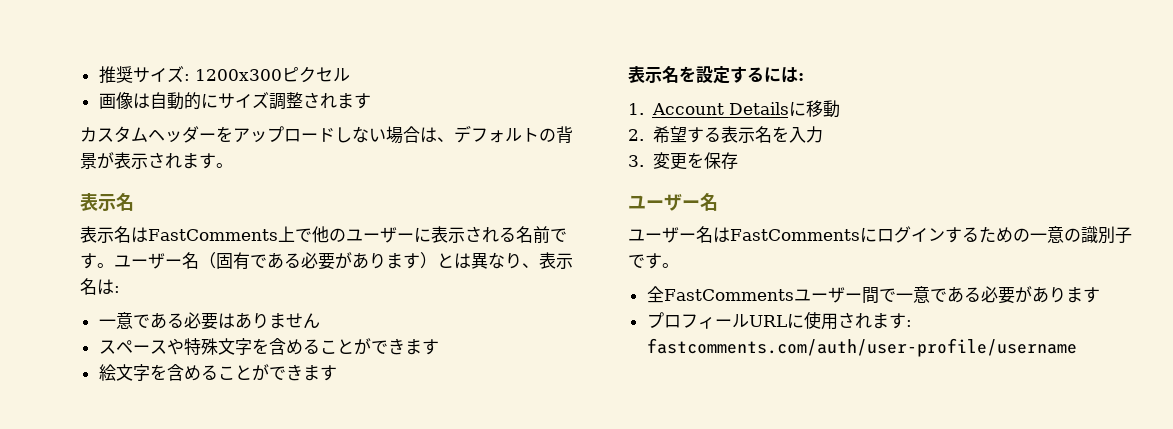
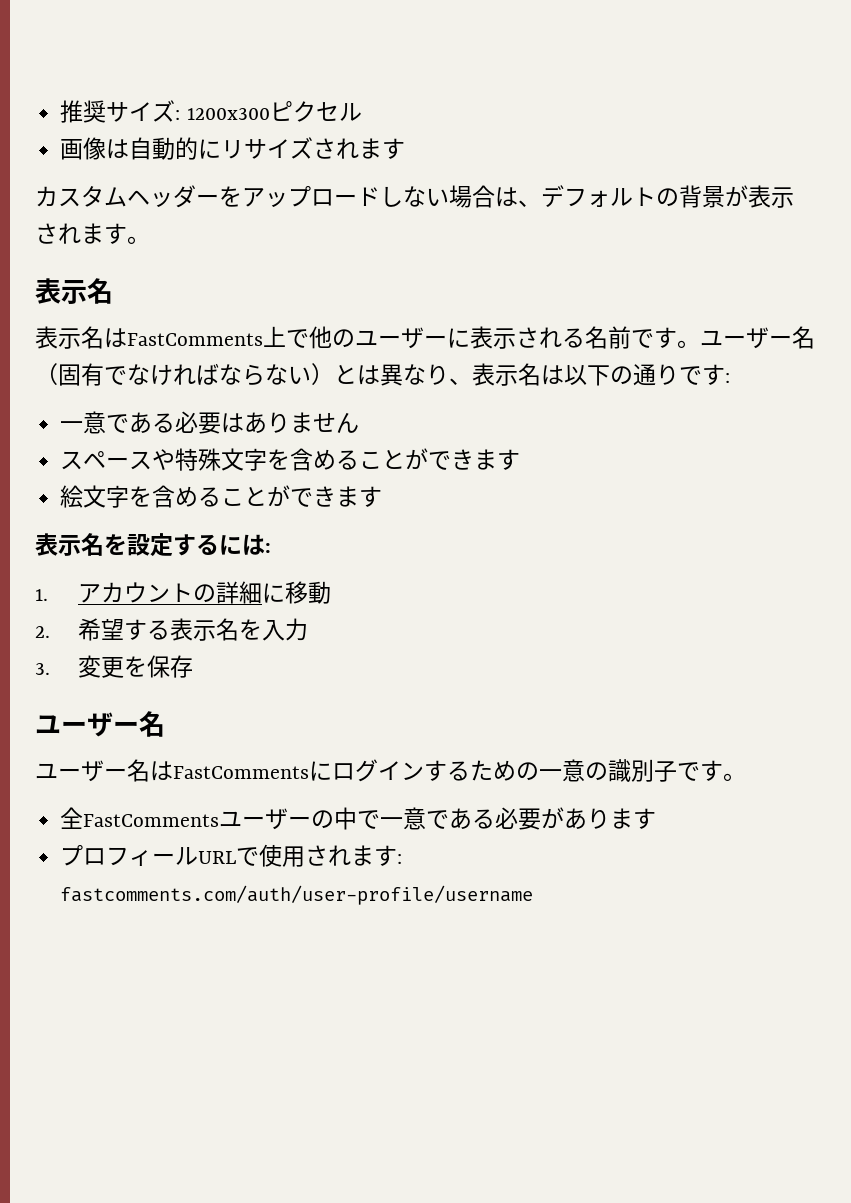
- 画像は自動的にサイズ調整されます
+ 画像は自動的にリサイズされます
- ユーザー名（固有である必要があります）とは異なり、表示名は:
+ ユーザー名（固有でなければならない）とは異なり、表示名は以下の通りです:
- 1. Account Detailsに移動
+ 1.アカウントの詳細に移動
- 全FastCommentsユーザー間で一意である必要があります
+ 全FastCommentsユーザーの中で一意である必要があります
- プロフィールURLに使用されます: fastcomments.com/auth/user-profile/username
+ プロフィールURLで使用されます: fastcomments.com/auth/user-profile/username

